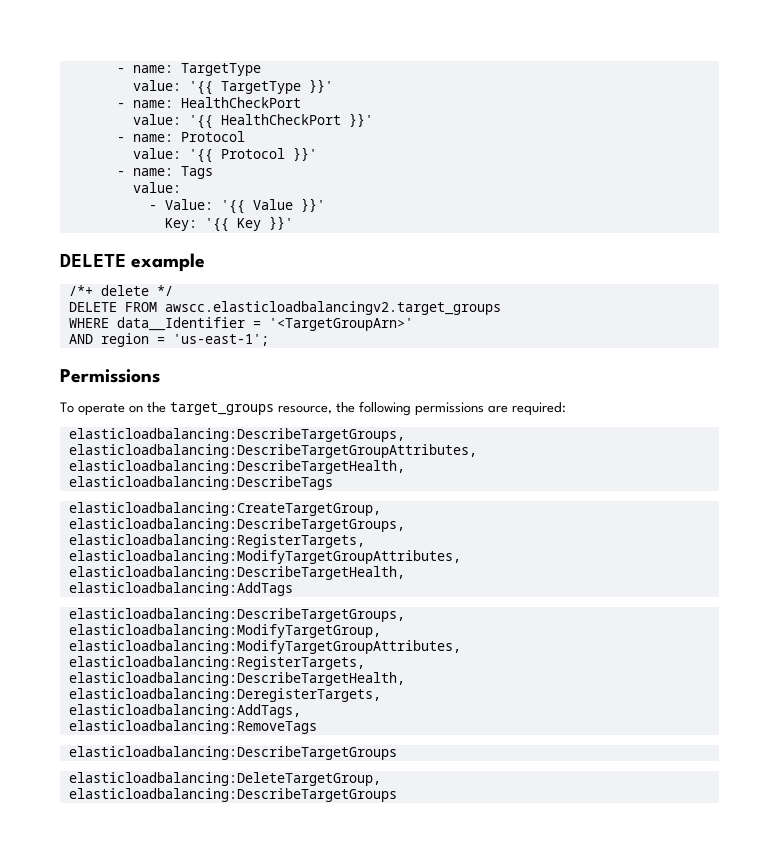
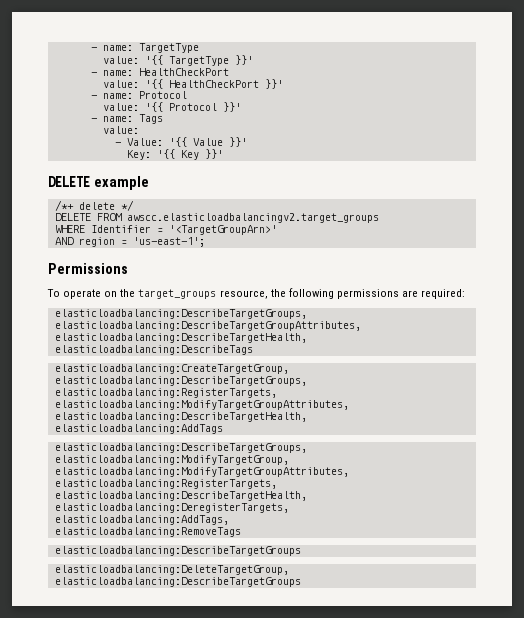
- WHERE data__Identifier = '<TargetGroupArn>'
+ WHERE Identifier = '<TargetGroupArn>'

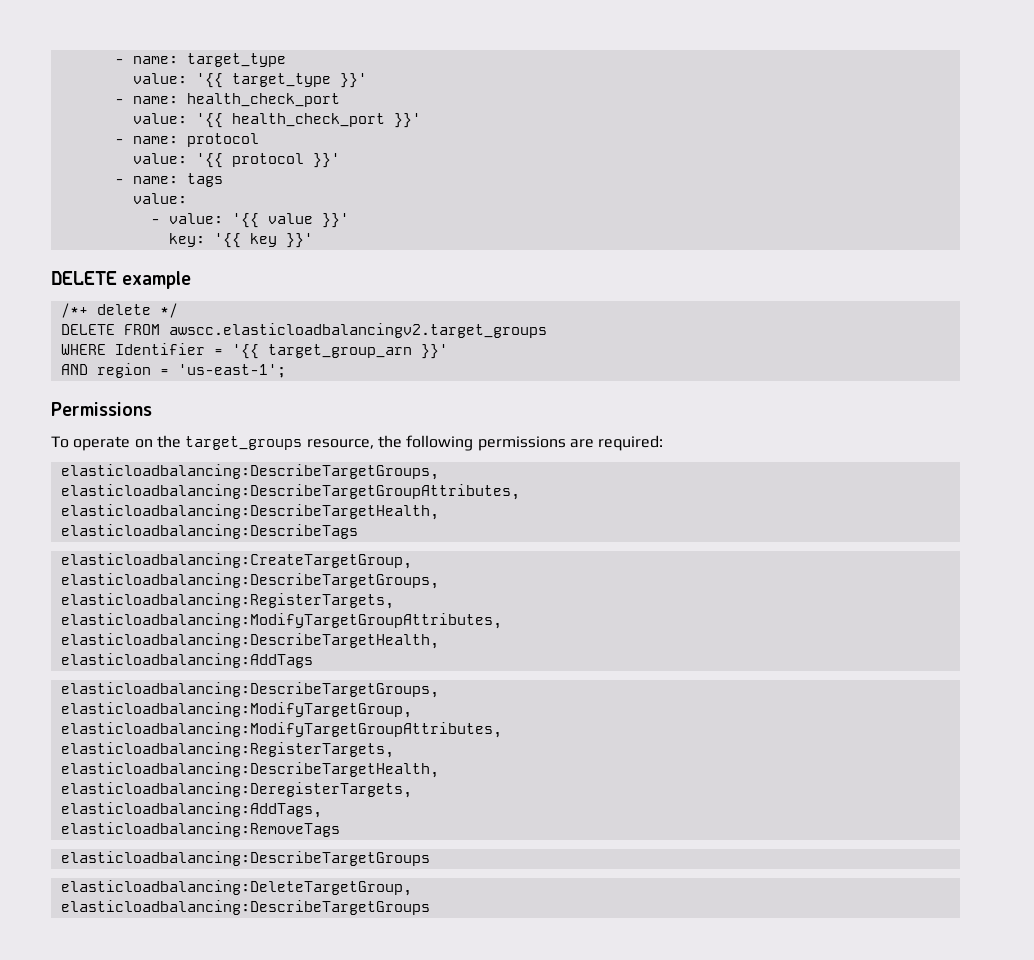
- - name: TargetType
- value: '{{ TargetType }}'
- - name: HealthCheckPort
- value: '{{ HealthCheckPort }}'
- - name: Protocol
- value: '{{ Protocol }}'
- - name: Tags
+ - name: target_type
+ value: '{{ target_type }}'
+ - name: health_check_port
+ value: '{{ health_check_port }}'
+ - name: protocol
+ value: '{{ protocol }}'
+ - name: tags
- - Value: '{{ Value }}'
- Key: '{{ Key }}'
+ - value: '{{ value }}'
+ key: '{{ key }}'
- WHERE Identifier = '<TargetGroupArn>'
+ WHERE Identifier = '{{ target_group_arn }}'

